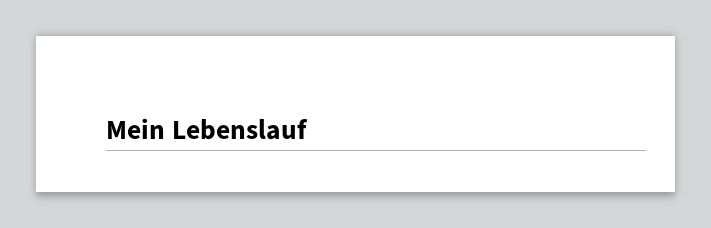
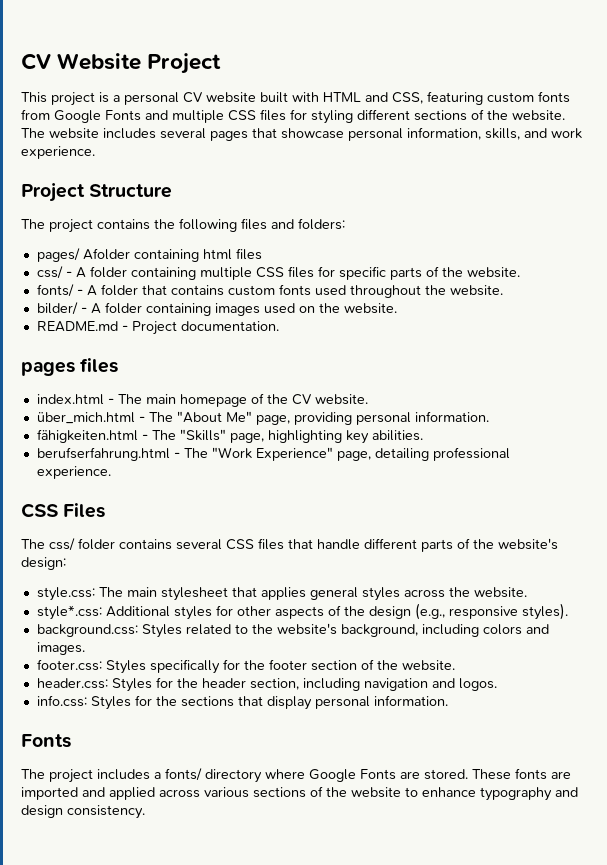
- Mein Lebenslauf
+ CV Website Project
+ This project is a personal CV website built with HTML and CSS, featuring custom fonts from Google Fonts and multiple CSS files for styling different sections of the website. The website includes several pages that showcase personal information, skills, and work experience.
+ Project Structure
+ The project contains the following files and folders:
+ pages/ Afolder containing html files
+ css/ - A folder containing multiple CSS files for specific parts of the website.
+ fonts/ - A folder that contains custom fonts used throughout the website.
+ bilder/ - A folder containing images used on the website.
+ README.md - Project documentation.
+ pages files
+ index.html - The main homepage of the CV website.
+ über_mich.html - The "About Me" page, providing personal information.
+ fähigkeiten.html - The "Skills" page, highlighting key abilities.
+ berufserfahrung.html - The "Work Experience" page, detailing professional experience.
+ CSS Files
+ The css/ folder contains several CSS files that handle different parts of the website's design:
+ style.css: The main stylesheet that applies general styles across the website.
+ style*.css: Additional styles for other aspects of the design (e.g., responsive styles).
+ background.css: Styles related to the website's background, including colors and images.
+ footer.css: Styles specifically for the footer section of the website.
+ header.css: Styles for the header section, including navigation and logos.
+ info.css: Styles for the sections that display personal information.
+ Fonts
+ The project includes a fonts/ directory where Google Fonts are stored. These fonts are imported and applied across various sections of the website to enhance typography and design consistency.

